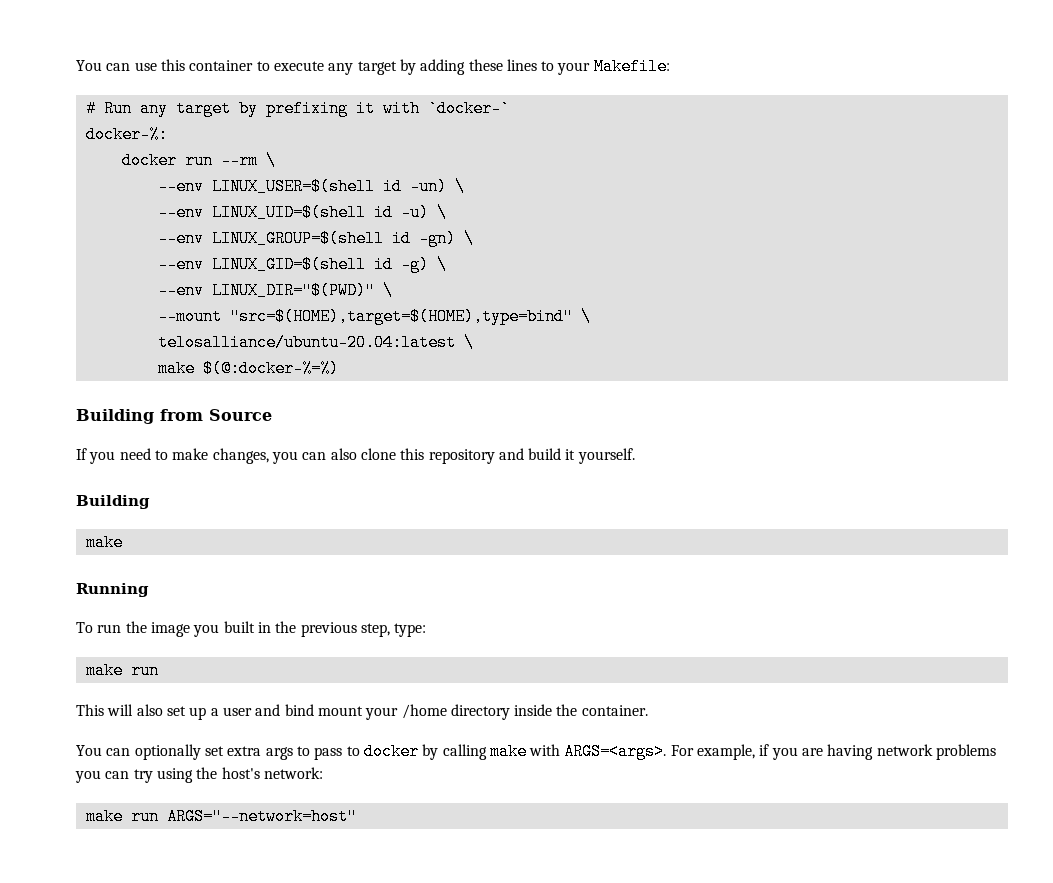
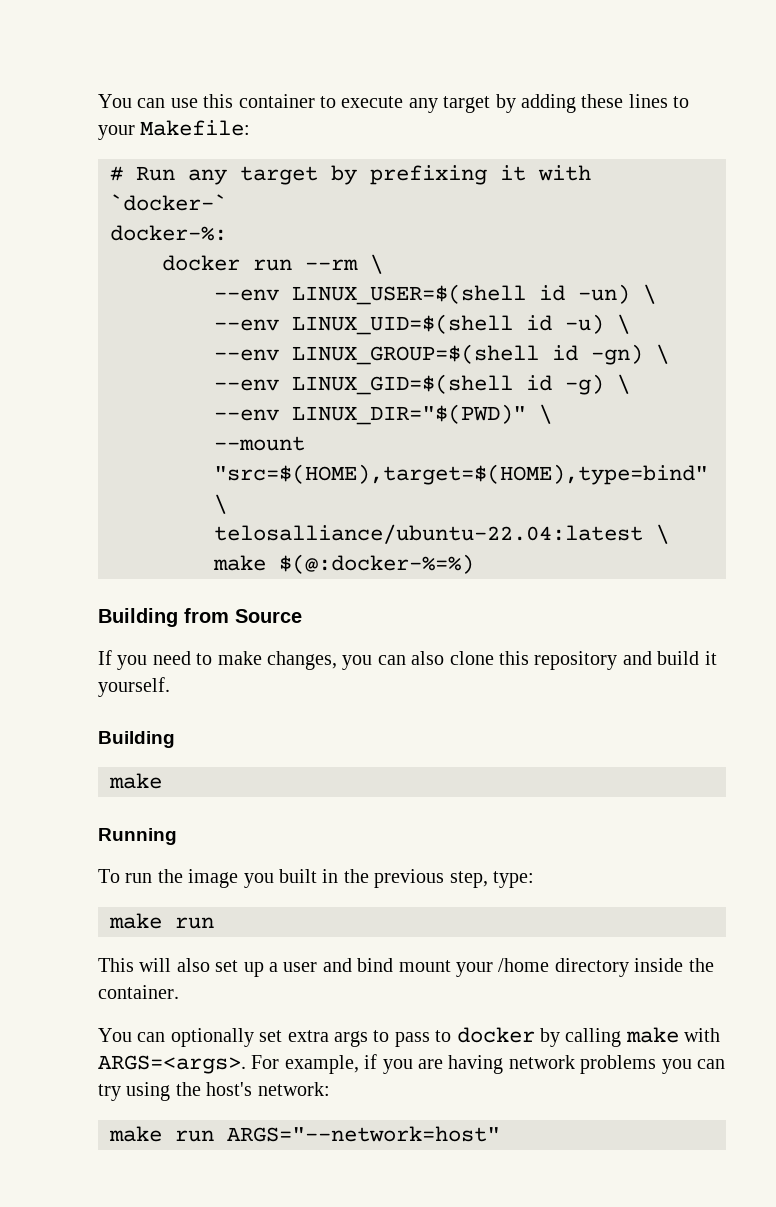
- telosalliance/ubuntu-20.04:latest \
+ telosalliance/ubuntu-22.04:latest \

